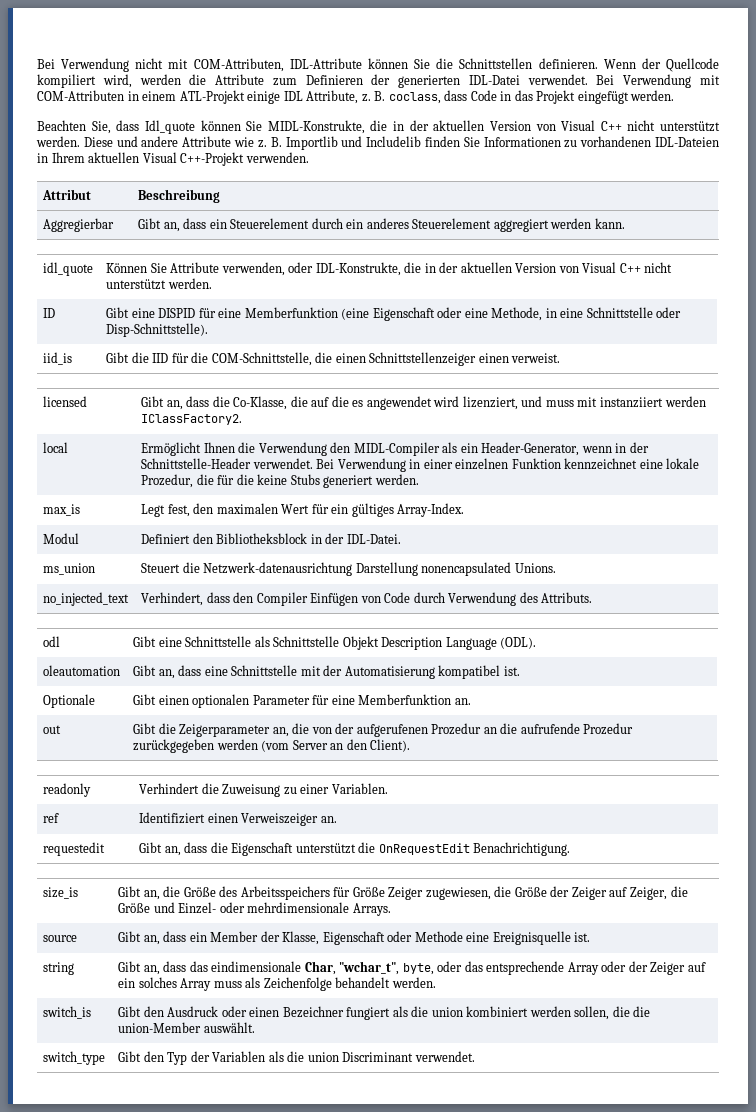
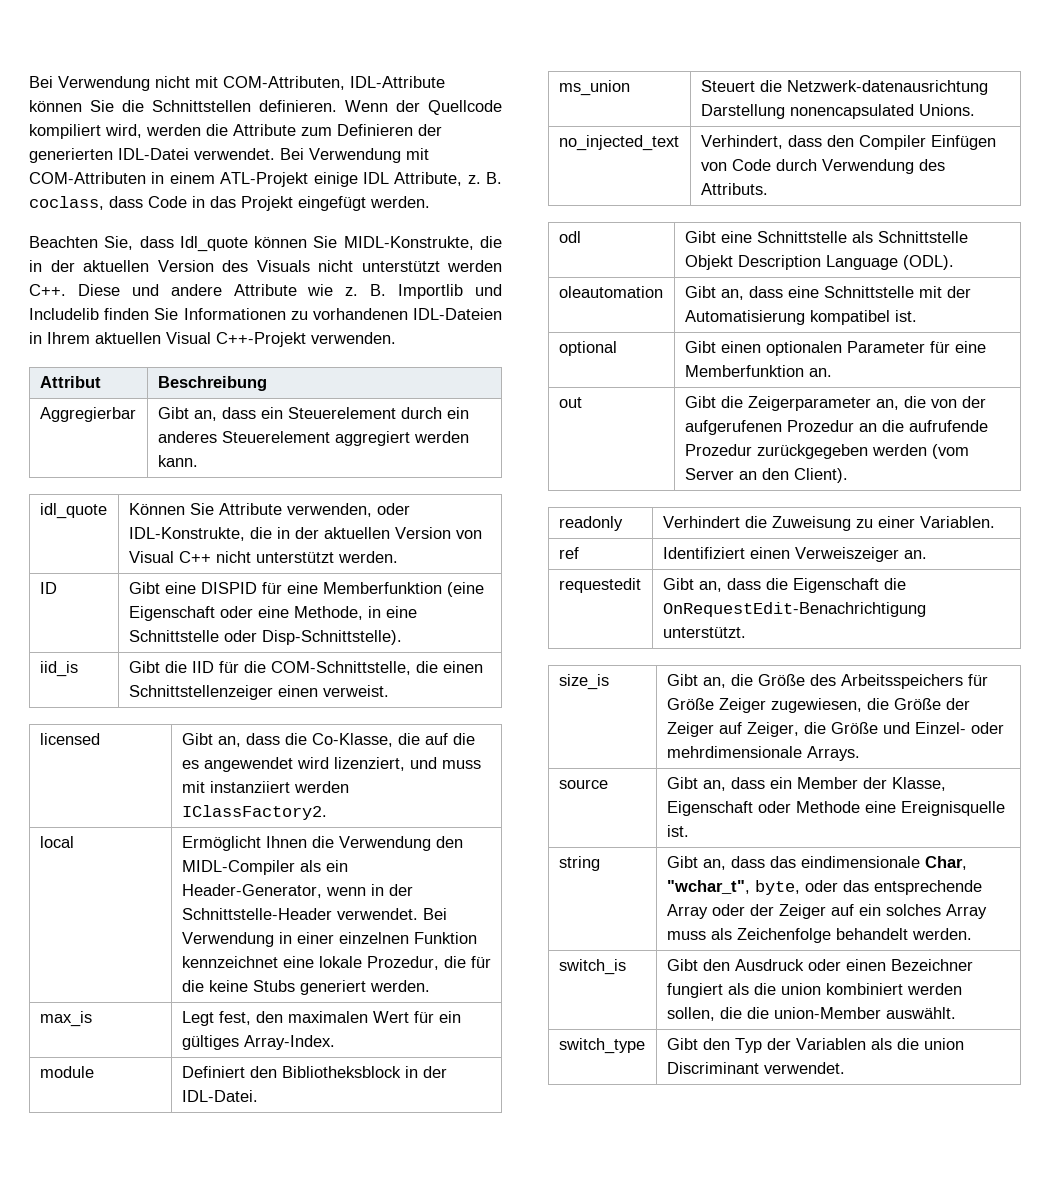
- Beachten Sie, dass Idl_quote können Sie MIDL-Konstrukte, die in der aktuellen Version von Visual C++ nicht unterstützt werden. Diese und andere Attribute wie z.
+ Beachten Sie, dass Idl_quote können Sie MIDL-Konstrukte, die in der aktuellen Version des Visuals nicht unterstützt werden C++. Diese und andere Attribute wie z.
- Modul | Definiert den Bibliotheksblock in der IDL-Datei.
+ module | Definiert den Bibliotheksblock in der IDL-Datei.
- Optionale | Gibt einen optionalen Parameter für eine Memberfunktion an.
+ optional | Gibt einen optionalen Parameter für eine Memberfunktion an.
- requestedit | Gibt an, dass die Eigenschaft unterstützt die OnRequestEdit Benachrichtigung.
+ requestedit | Gibt an, dass die Eigenschaft die OnRequestEdit-Benachrichtigung unterstützt.

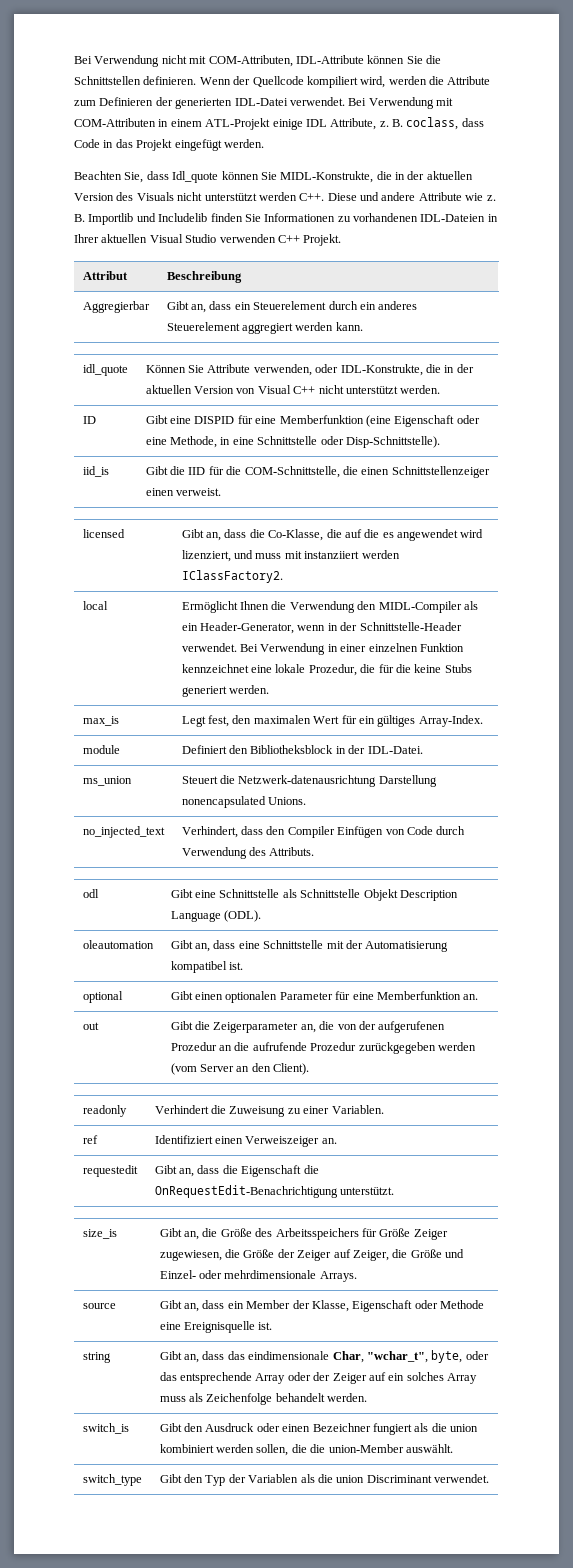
- B. Importlib und Includelib finden Sie Informationen zu vorhandenen IDL-Dateien in Ihrem aktuellen Visual C++-Projekt verwenden.
+ B. Importlib und Includelib finden Sie Informationen zu vorhandenen IDL-Dateien in Ihrer aktuellen Visual Studio verwenden C++ Projekt.

